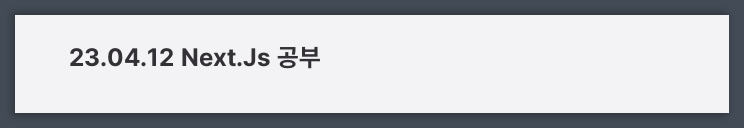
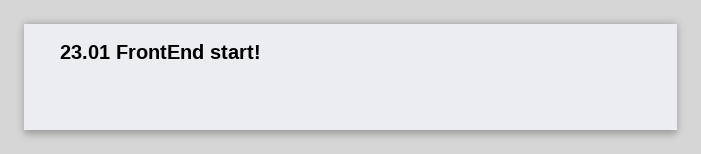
- 23.04.12 Next.Js 공부
+ 23.01 FrontEnd start!

